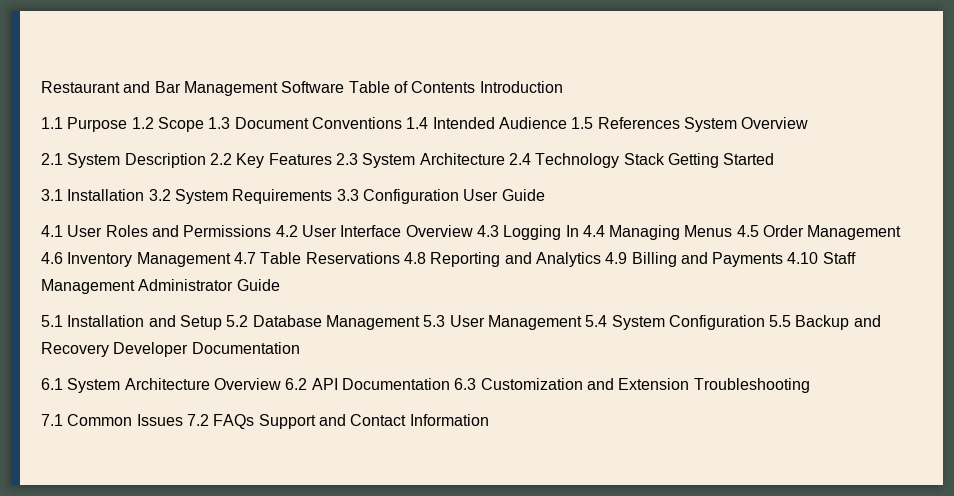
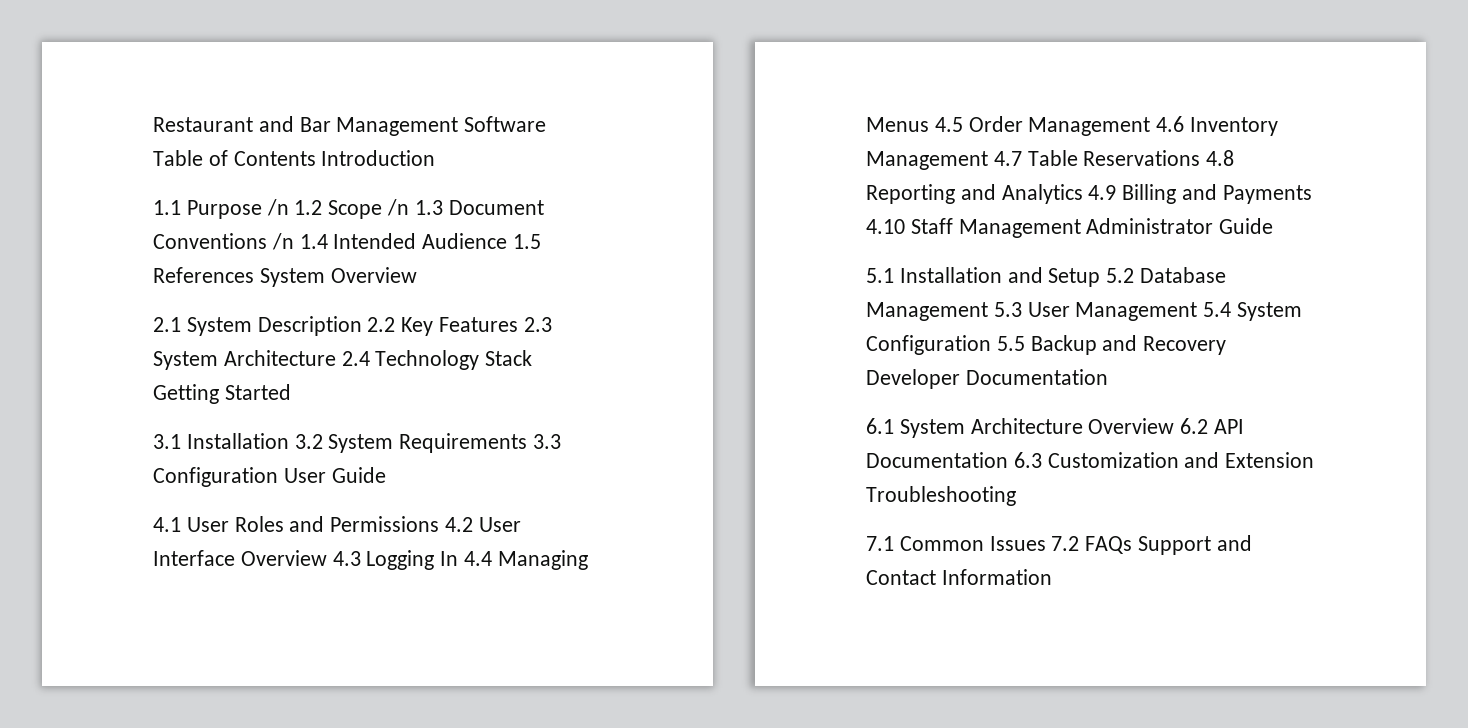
- 1.1 Purpose 1.2 Scope 1.3 Document Conventions 1.4 Intended Audience 1.5 References System Overview
+ 1.1 Purpose /n 1.2 Scope /n 1.3 Document Conventions /n 1.4 Intended Audience 1.5 References System Overview

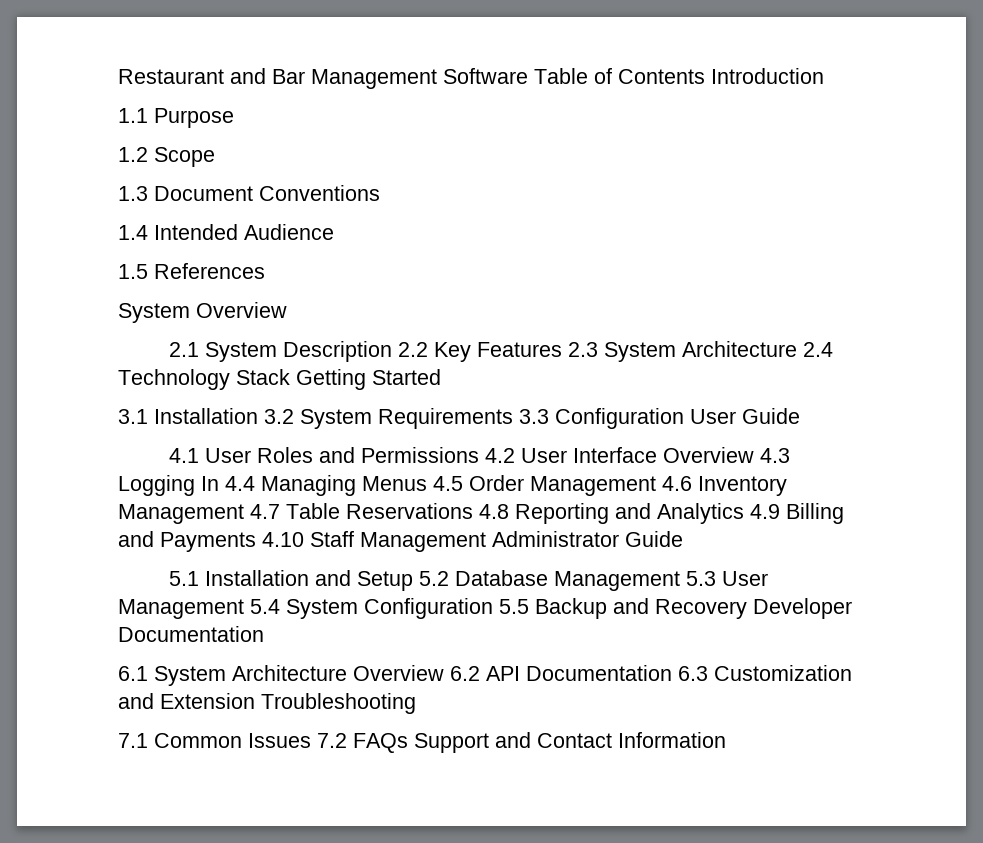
- 1.1 Purpose /n 1.2 Scope /n 1.3 Document Conventions /n 1.4 Intended Audience 1.5 References System Overview
+ 1.1 Purpose
+ 1.2 Scope
+ 1.3 Document Conventions
+ 1.4 Intended Audience
+ 1.5 References
+ System Overview

